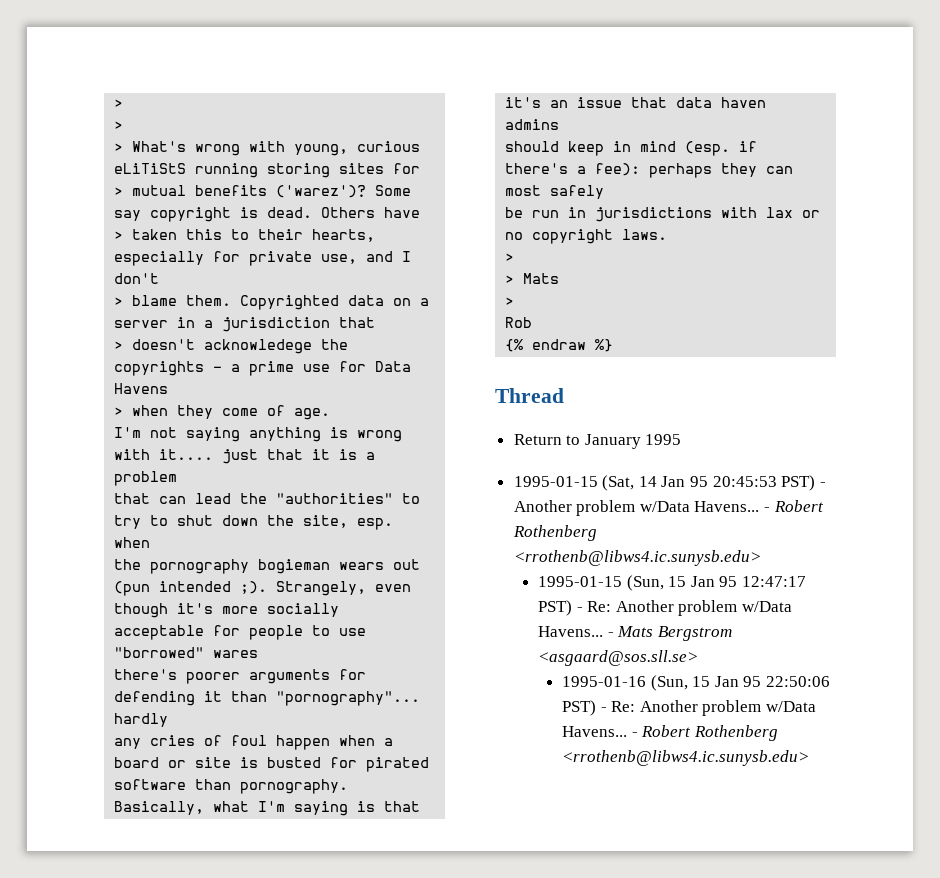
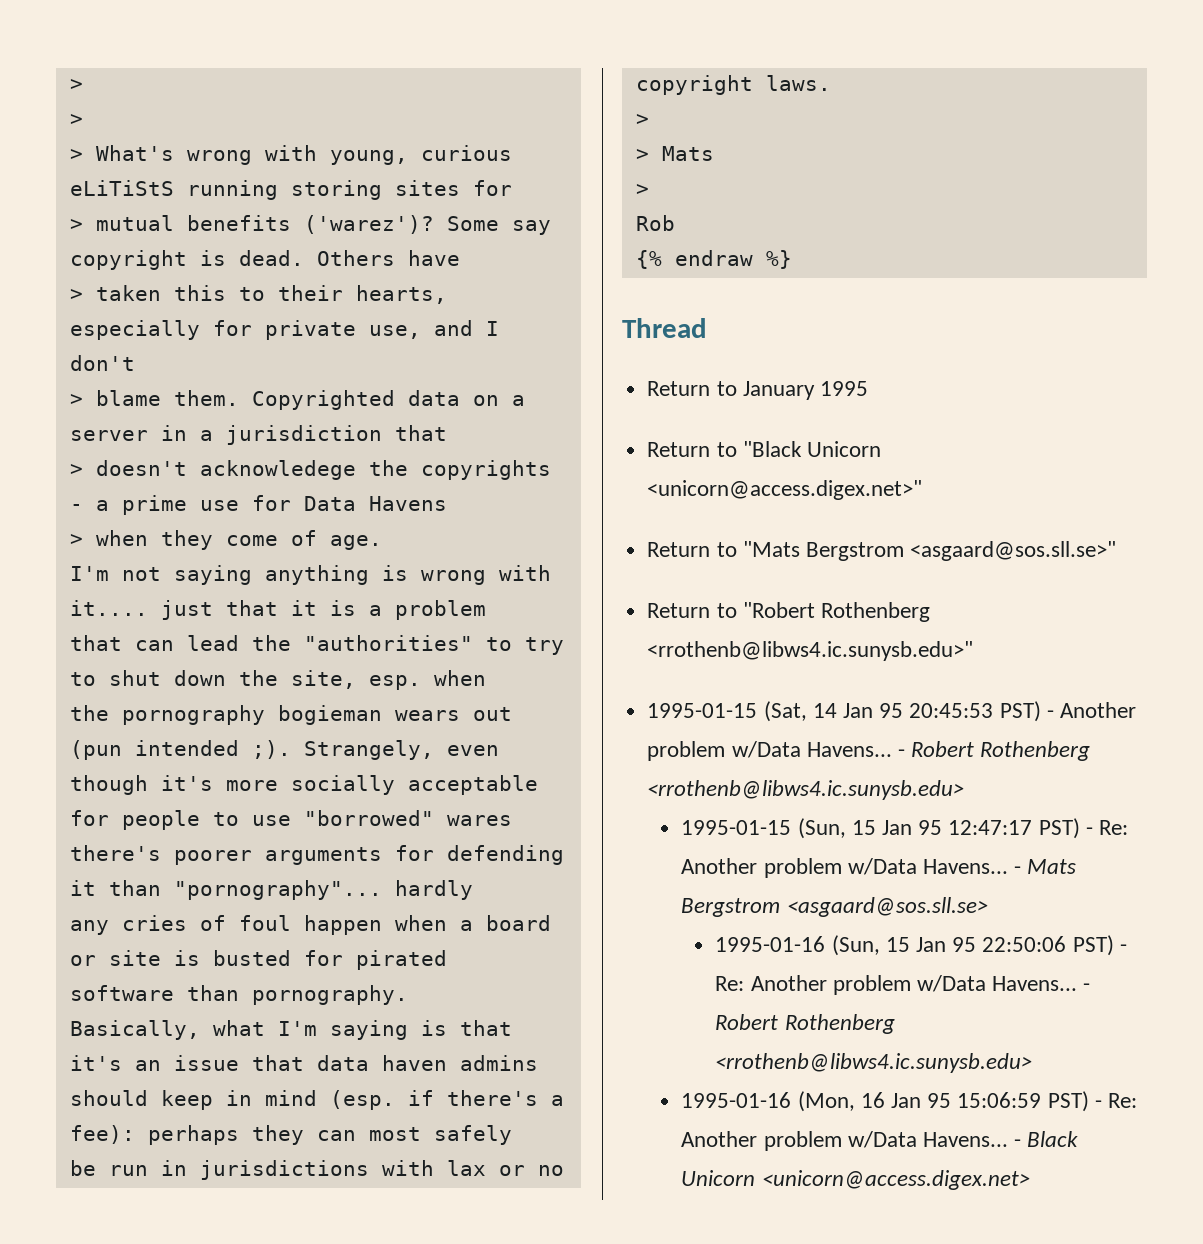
+ Return to "Black Unicorn <unicorn@access.digex.net>"
+ Return to "Mats Bergstrom <asgaard@sos.sll.se>"
+ Return to "Robert Rothenberg <rrothenb@libws4.ic.sunysb.edu>"
+ 1995-01-16 (Mon, 16 Jan 95 15:06:59 PST) - Re: Another problem w/Data Havens... - Black Unicorn <unicorn@access.digex.net>

